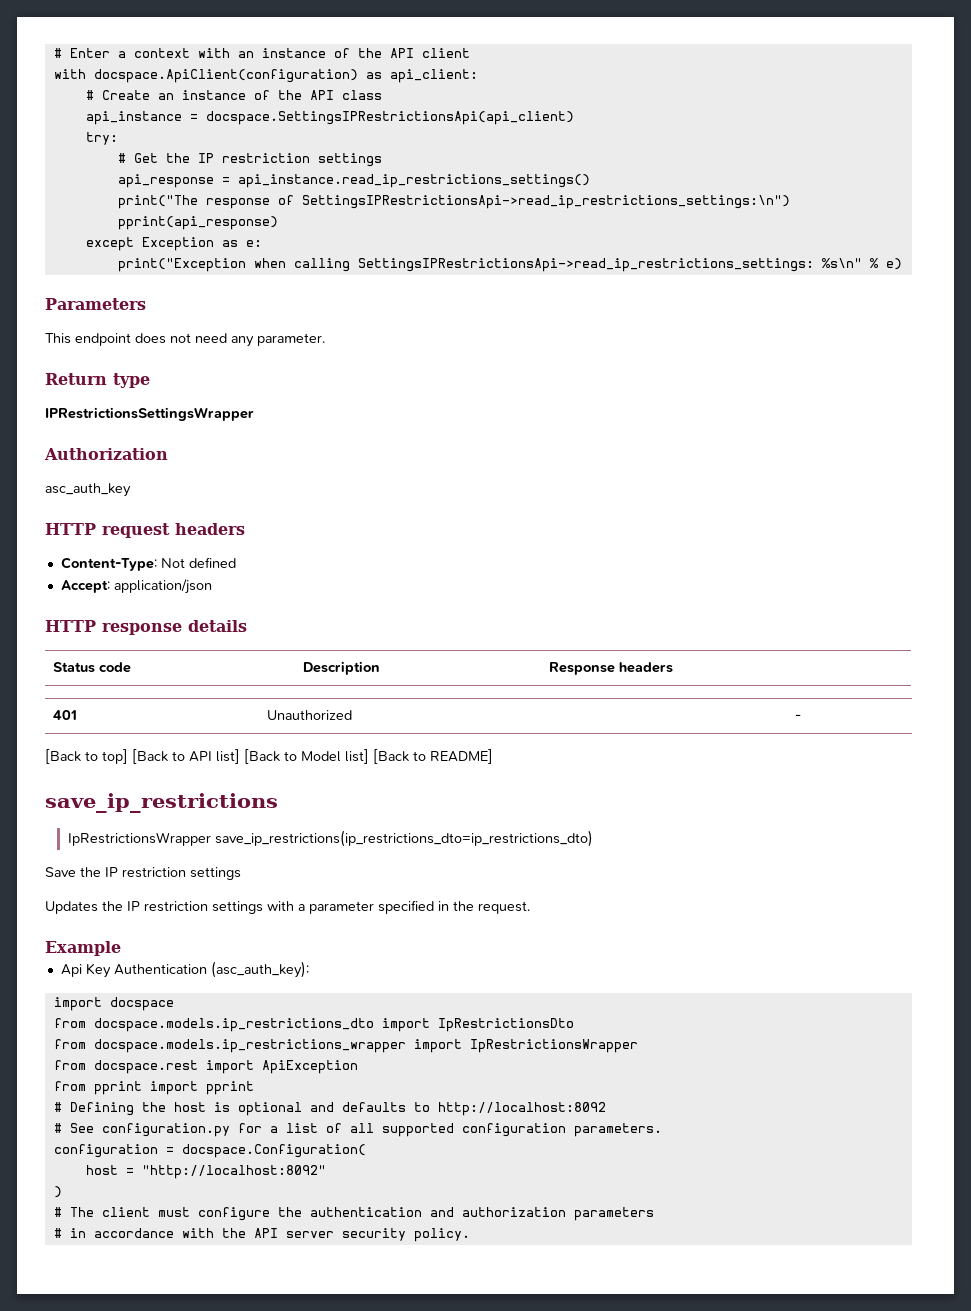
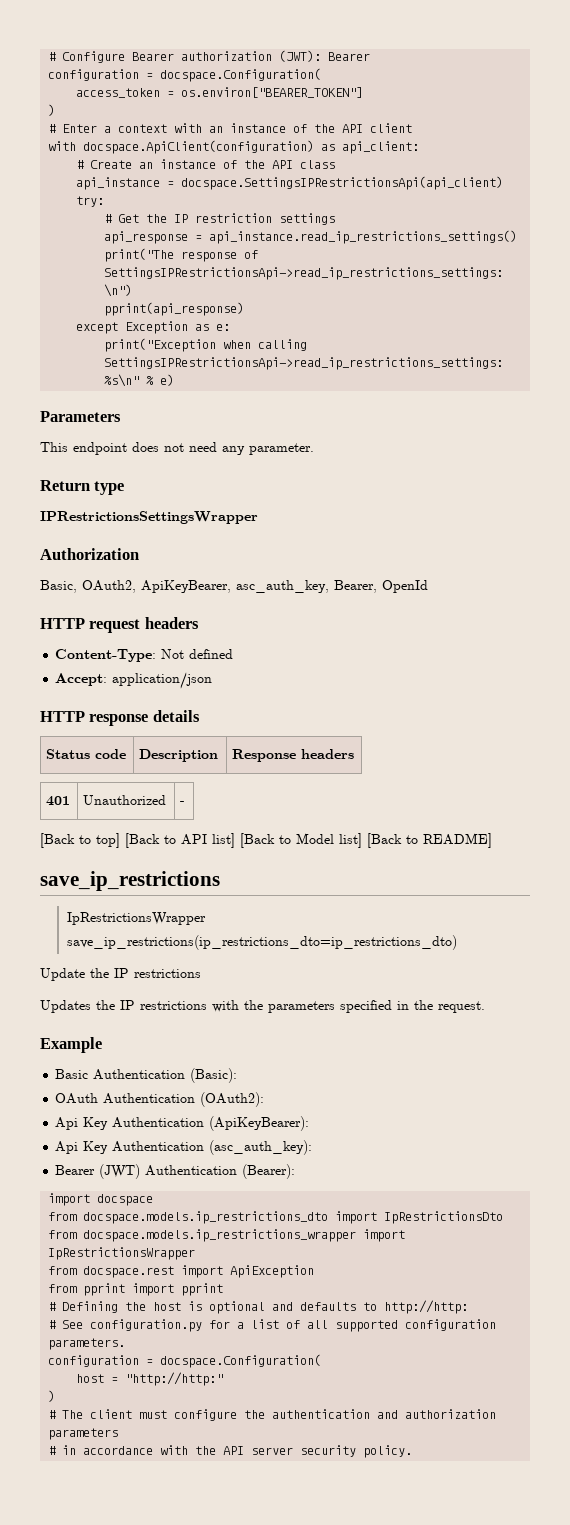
+ # Configure Bearer authorization (JWT): Bearer
+ configuration = docspace.Configuration(
+ access_token = os.environ["BEARER_TOKEN"]
+ )
- asc_auth_key
+ Basic, OAuth2, ApiKeyBearer, asc_auth_key, Bearer, OpenId
- Save the IP restriction settings
+ Update the IP restrictions
- Updates the IP restriction settings with a parameter specified in the request.
+ Updates the IP restrictions with the parameters specified in the request.
+ Basic Authentication (Basic):
+ OAuth Authentication (OAuth2):
+ Api Key Authentication (ApiKeyBearer):
+ Bearer (JWT) Authentication (Bearer):
- # Defining the host is optional and defaults to http://localhost:8092
+ # Defining the host is optional and defaults to http://http:
- host = "http://localhost:8092"
+ host = "http://http:"

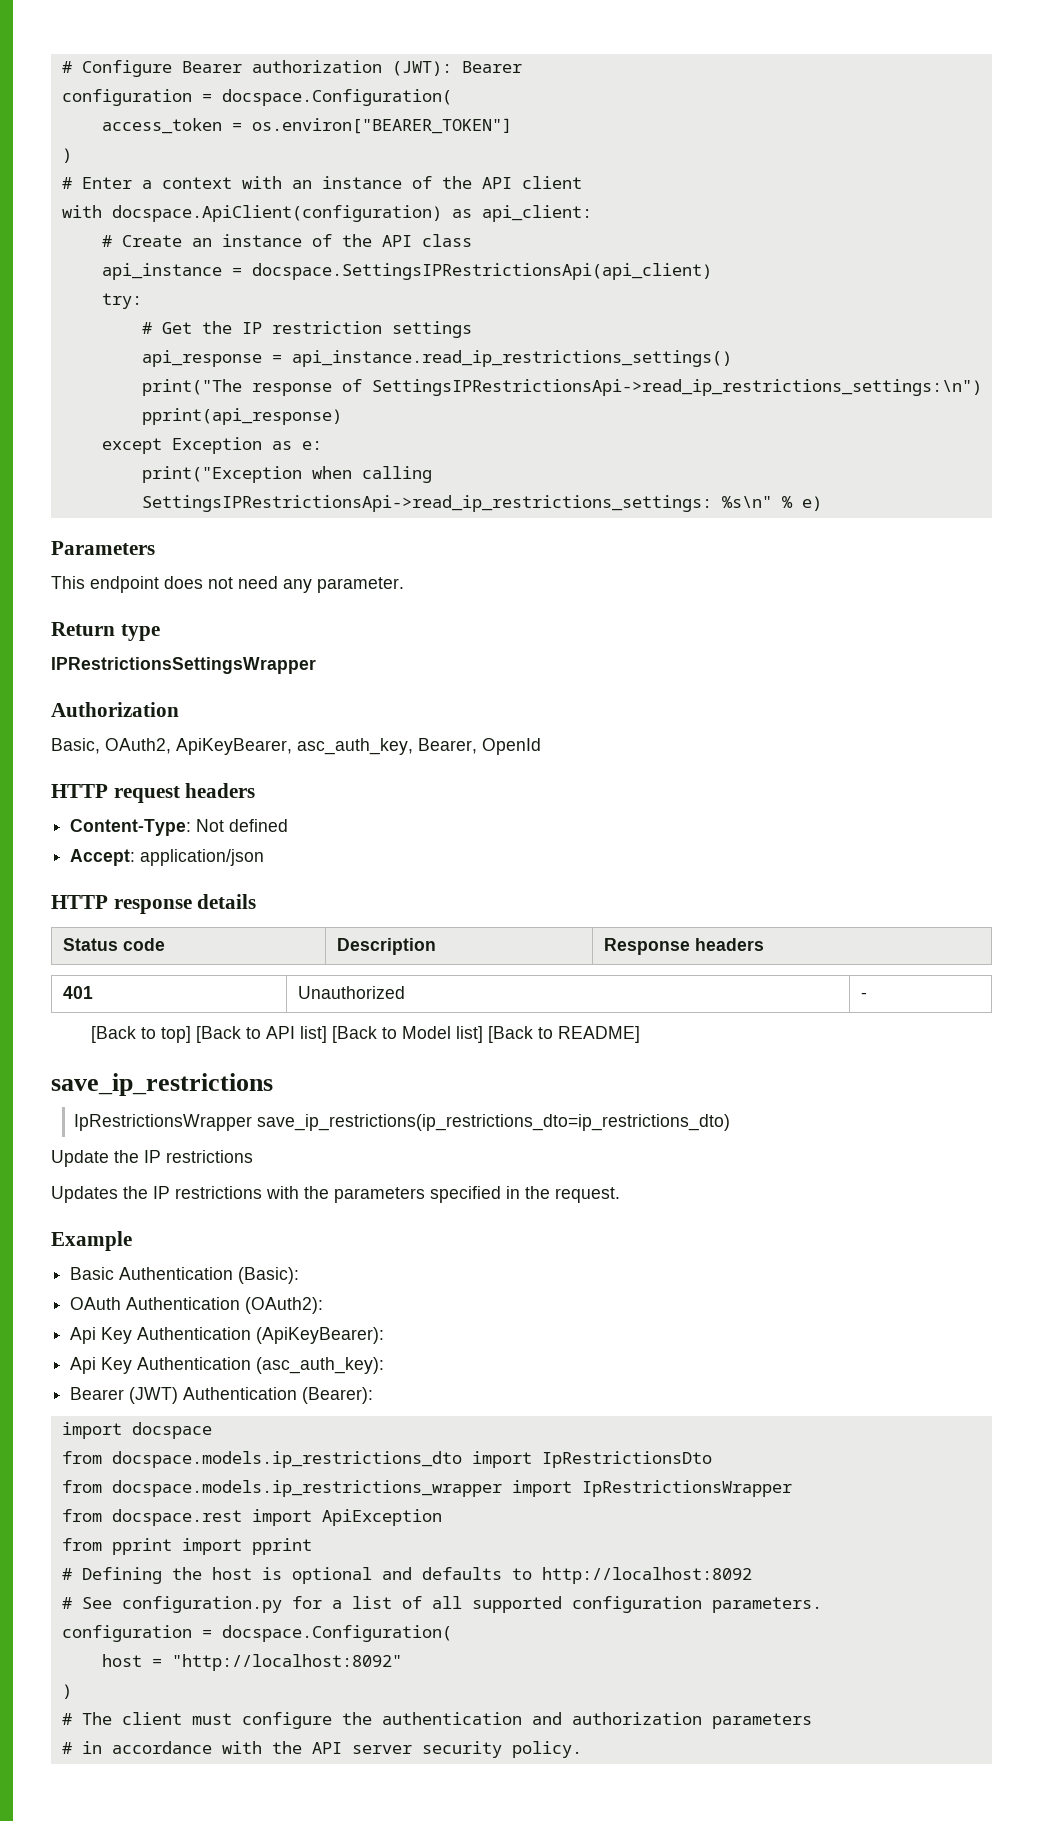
- # Defining the host is optional and defaults to http://http:
+ # Defining the host is optional and defaults to http://localhost:8092
- host = "http://http:"
+ host = "http://localhost:8092"

